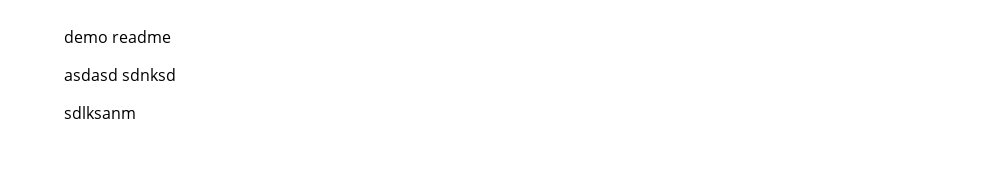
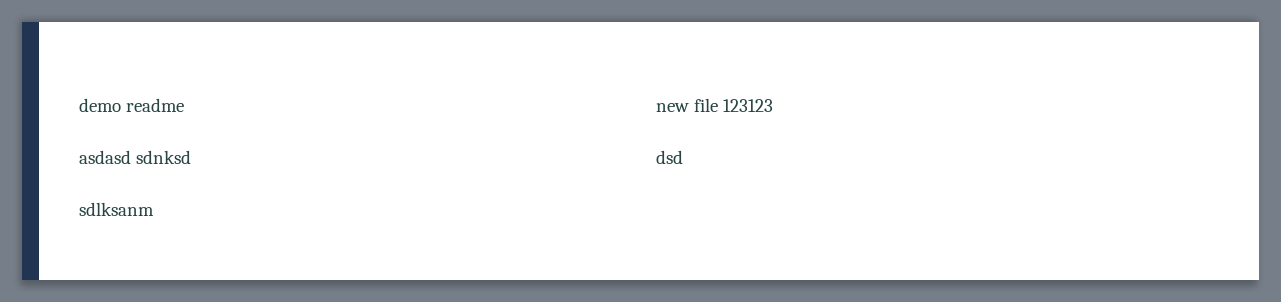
+ new file 123123
+ dsd

